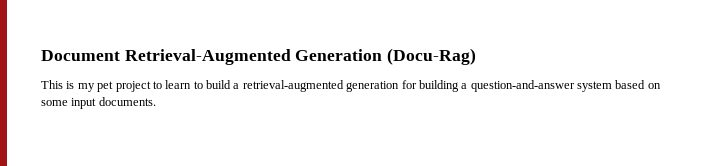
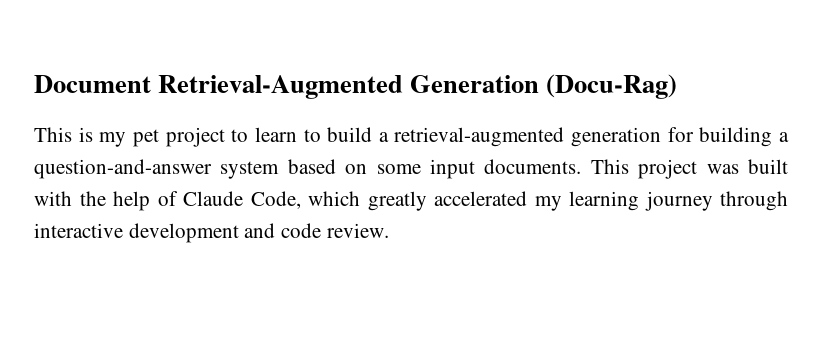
+ This project was built with the help of Claude Code, which greatly accelerated my learning journey through interactive development and code review.

